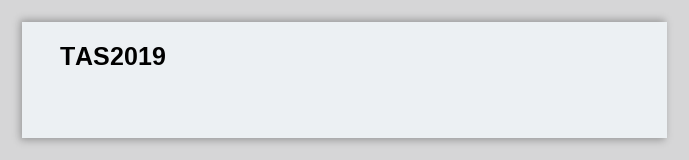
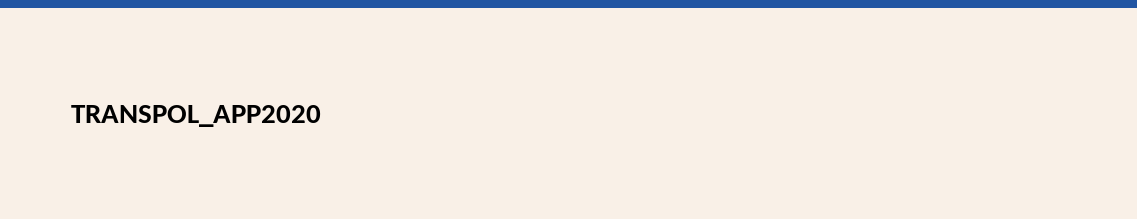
- TAS2019
+ TRANSPOL_APP2020

